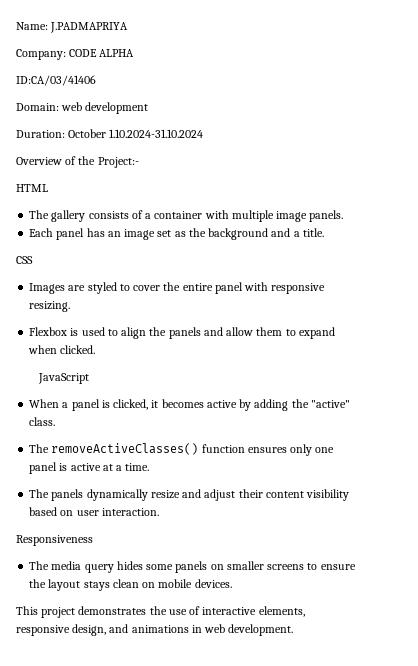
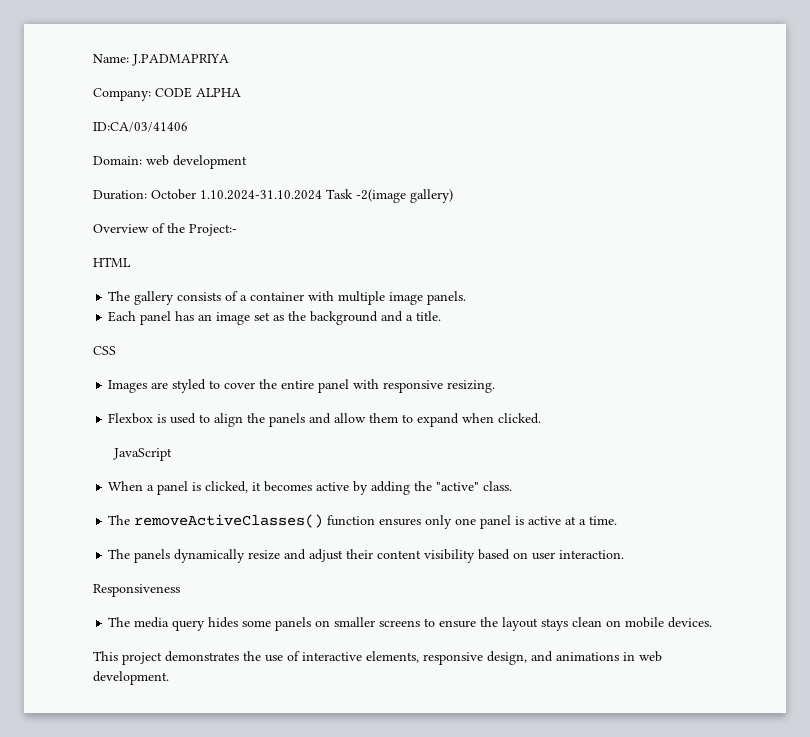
- Duration: October 1.10.2024-31.10.2024
+ Duration: October 1.10.2024-31.10.2024 Task -2(image gallery)

